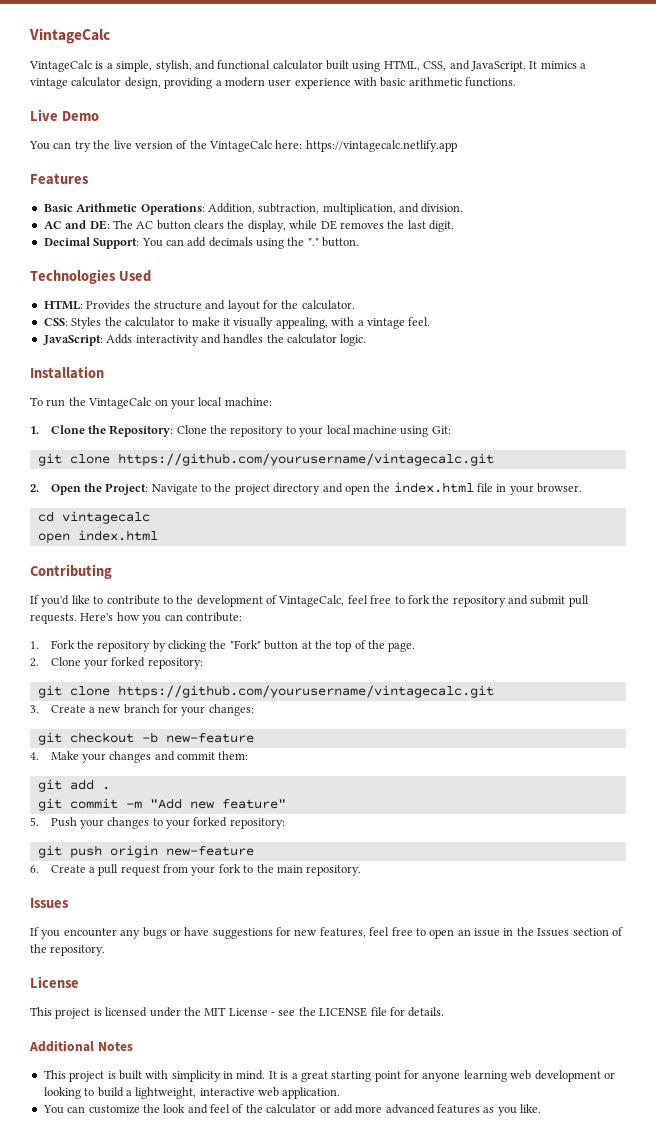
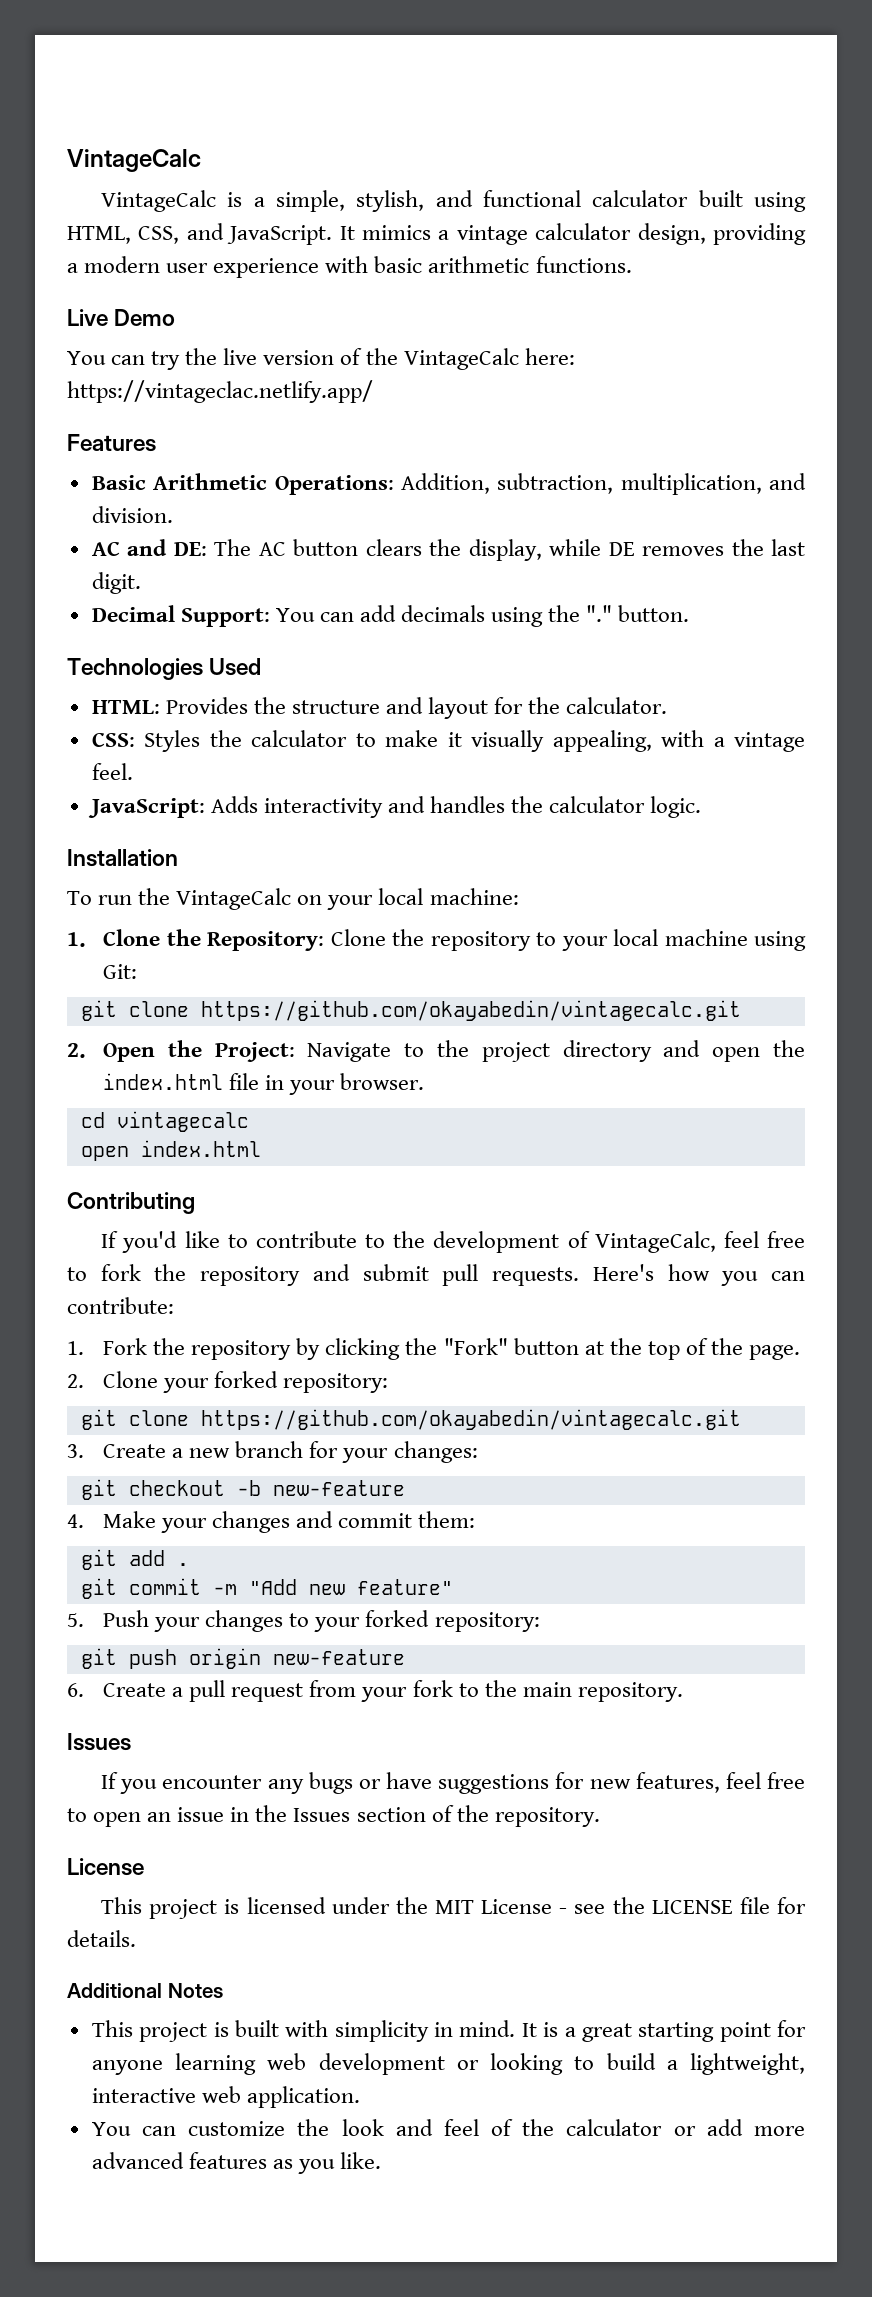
- You can try the live version of the VintageCalc here: https://vintagecalc.netlify.app
+ You can try the live version of the VintageCalc here: https://vintageclac.netlify.app/
  1. Clone the Repository: Clone the repository to your local machine using Git:
- git clone https://github.com/yourusername/vintagecalc.git
+ git clone https://github.com/okayabedin/vintagecalc.git
  2. Clone your forked repository:
- git clone https://github.com/yourusername/vintagecalc.git
+ git clone https://github.com/okayabedin/vintagecalc.git

